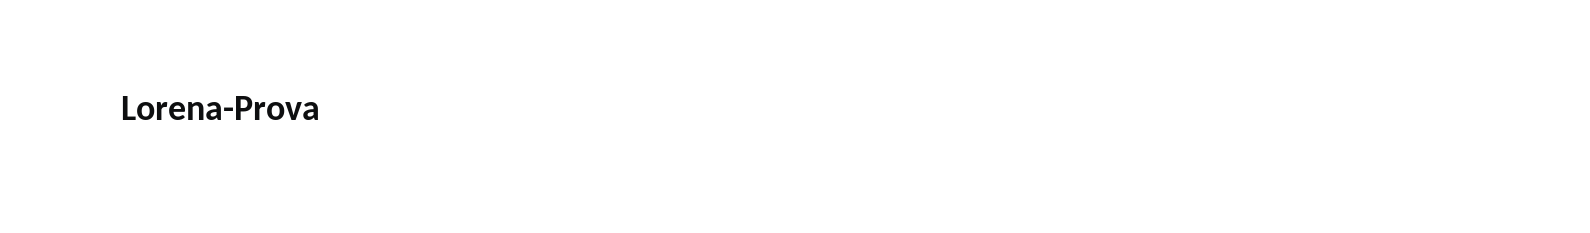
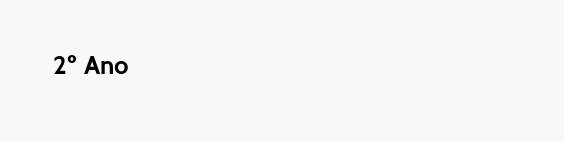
- Lorena-Prova
+ 2º Ano

